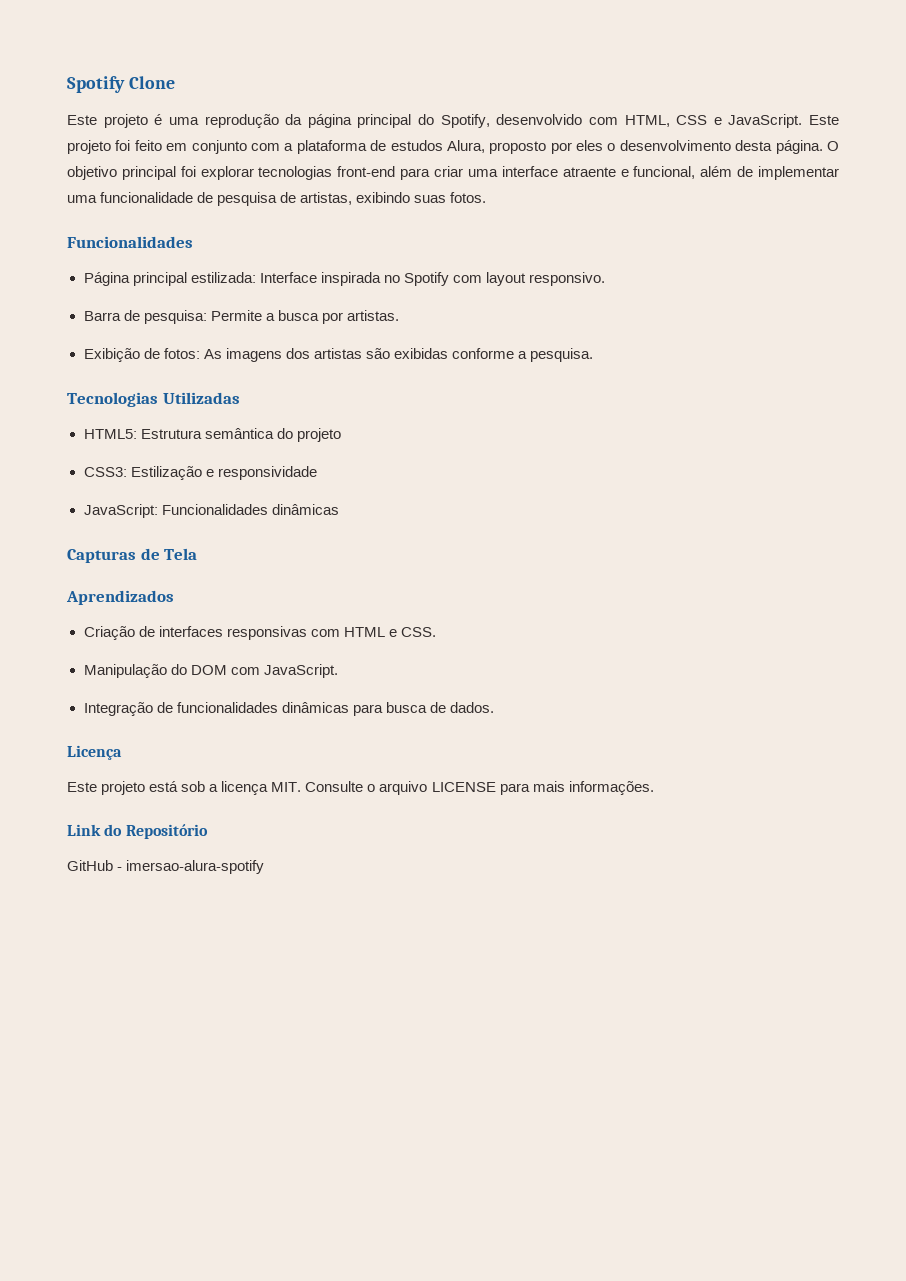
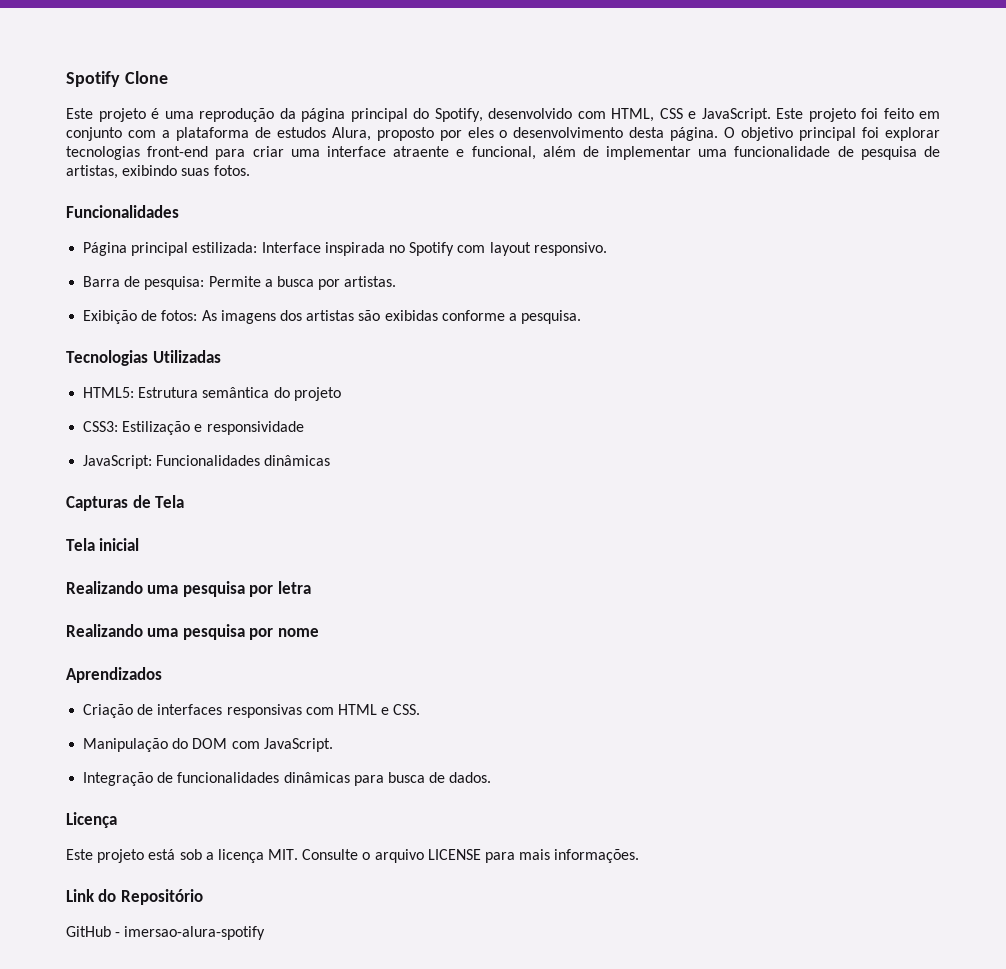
+ Tela inicial
+ Realizando uma pesquisa por letra
+ Realizando uma pesquisa por nome

